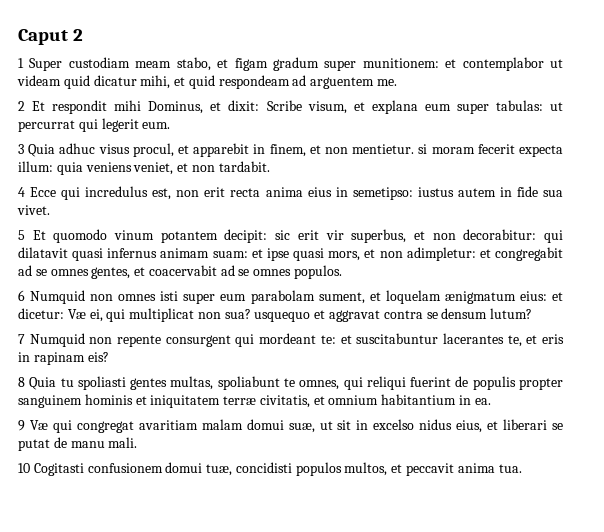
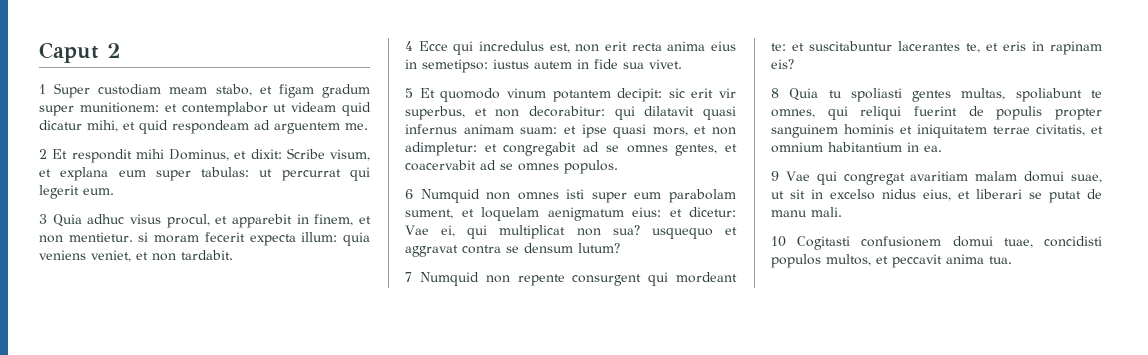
- 6 Numquid non omnes isti super eum parabolam sument, et loquelam ænigmatum eius: et dicetur: Væ ei, qui multiplicat non sua? usquequo et aggravat contra se densum lutum?
+ 6 Numquid non omnes isti super eum parabolam sument, et loquelam aenigmatum eius: et dicetur: Vae ei, qui multiplicat non sua? usquequo et aggravat contra se densum lutum?
- 8 Quia tu spoliasti gentes multas, spoliabunt te omnes, qui reliqui fuerint de populis propter sanguinem hominis et iniquitatem terræ civitatis, et omnium habitantium in ea.
+ 8 Quia tu spoliasti gentes multas, spoliabunt te omnes, qui reliqui fuerint de populis propter sanguinem hominis et iniquitatem terrae civitatis, et omnium habitantium in ea.
- 9 Væ qui congregat avaritiam malam domui suæ, ut sit in excelso nidus eius, et liberari se putat de manu mali.
+ 9 Vae qui congregat avaritiam malam domui suae, ut sit in excelso nidus eius, et liberari se putat de manu mali.
- 10 Cogitasti confusionem domui tuæ, concidisti populos multos, et peccavit anima tua.
+ 10 Cogitasti confusionem domui tuae, concidisti populos multos, et peccavit anima tua.

